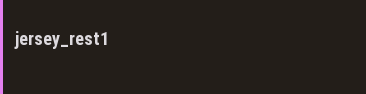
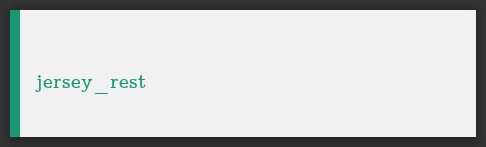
- jersey_rest1
+ jersey_rest

